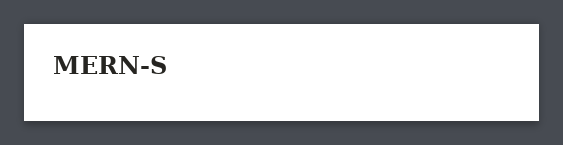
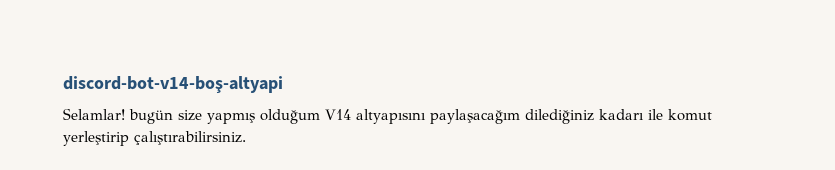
- MERN-S
+ discord-bot-v14-boş-altyapi
+ Selamlar! bugün size yapmış olduğum V14 altyapısını paylaşacağım dilediğiniz kadarı ile komut yerleştirip çalıştırabilirsiniz.

